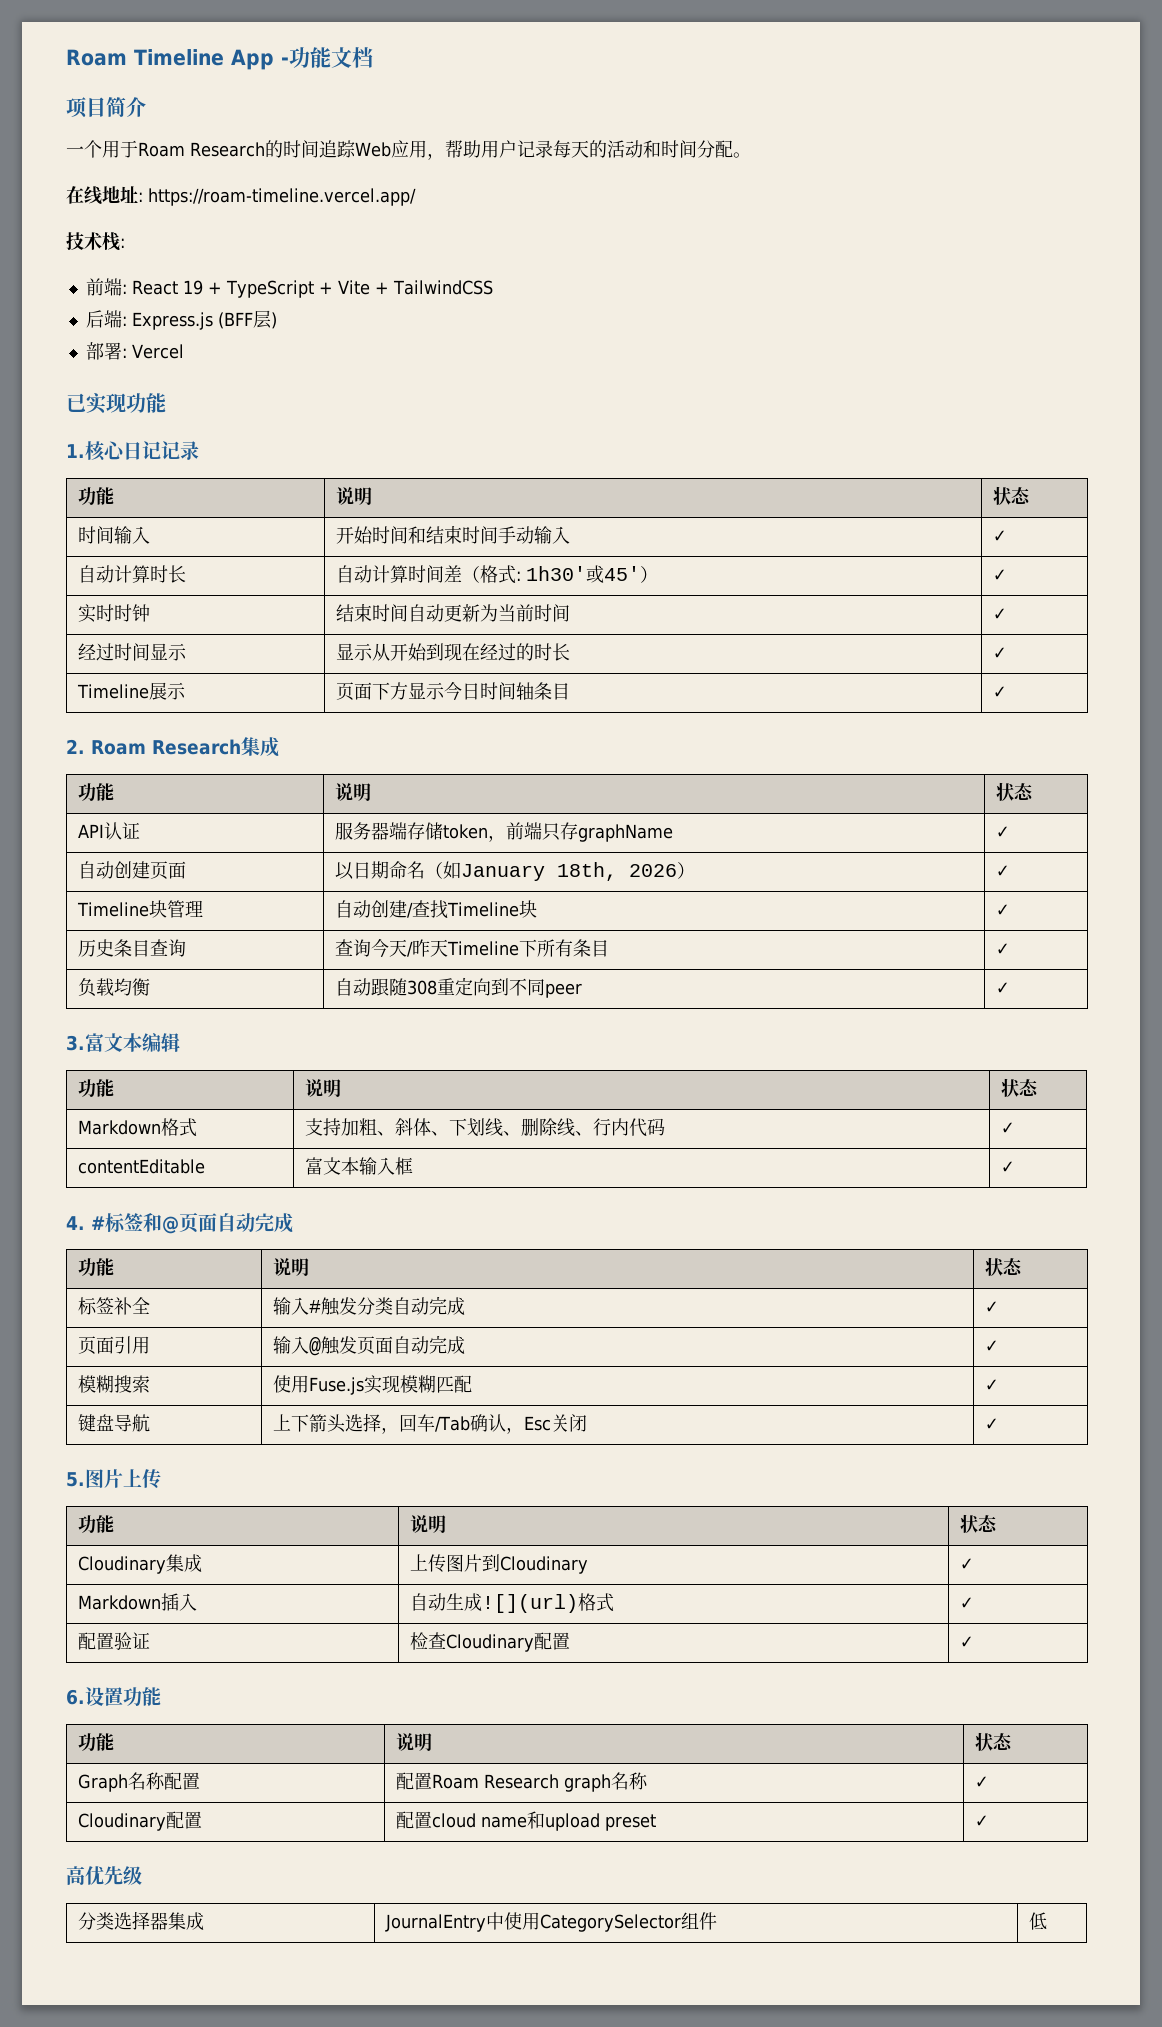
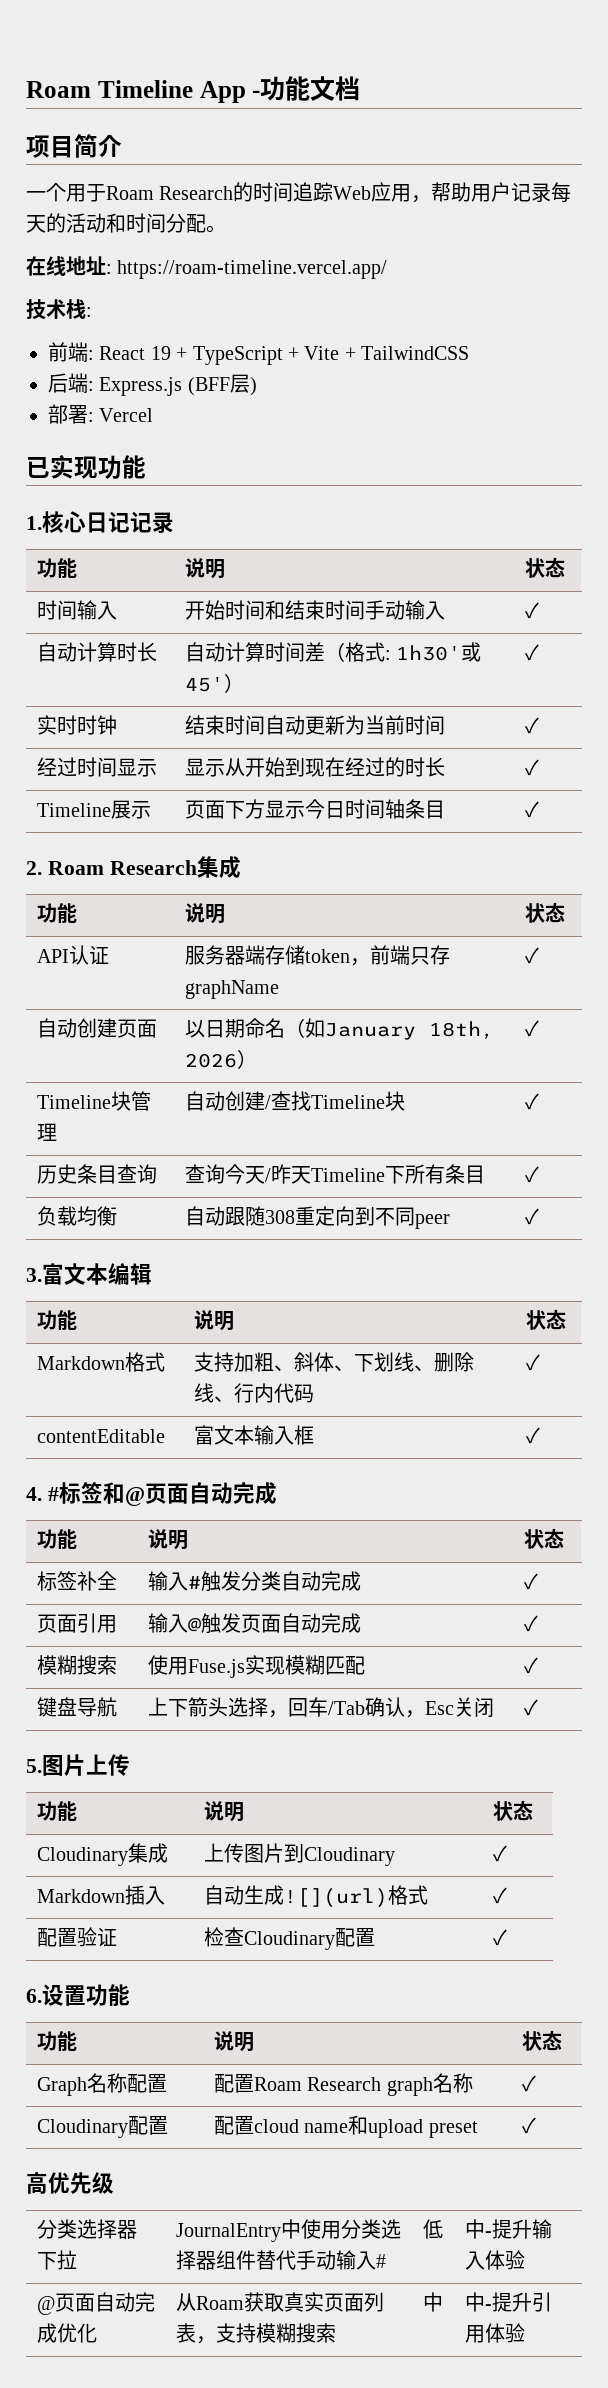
- 分类选择器集成 | JournalEntry中使用CategorySelector组件 | 低
+ 分类选择器下拉 | JournalEntry中使用分类选择器组件替代手动输入# | 低 | 中-提升输入体验
+ @页面自动完成优化 | 从Roam获取真实页面列表，支持模糊搜索 | 中 | 中-提升引用体验

